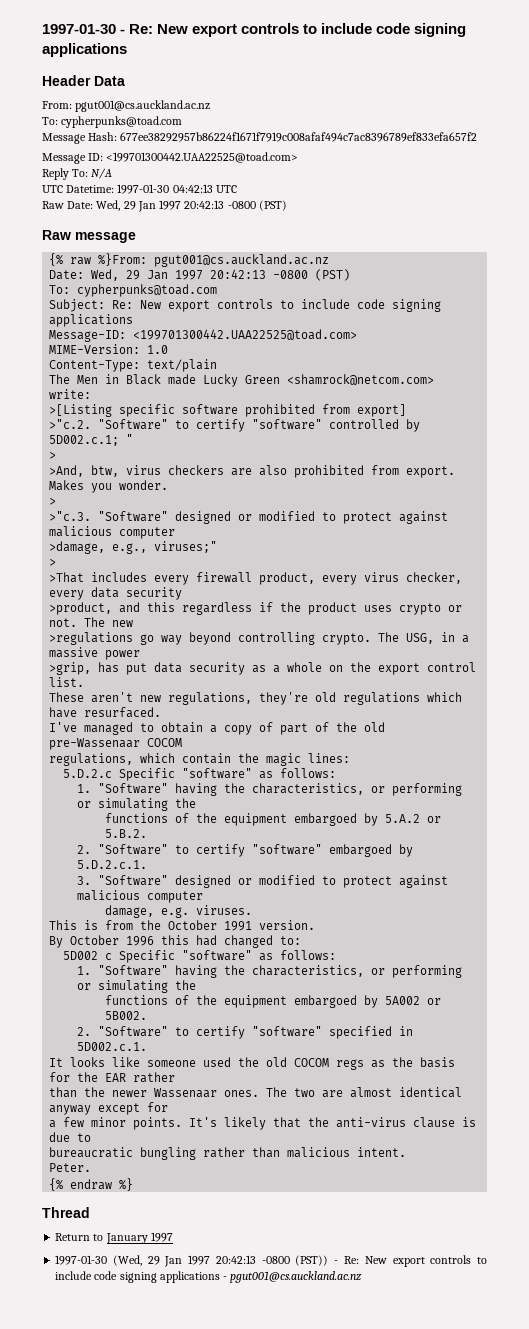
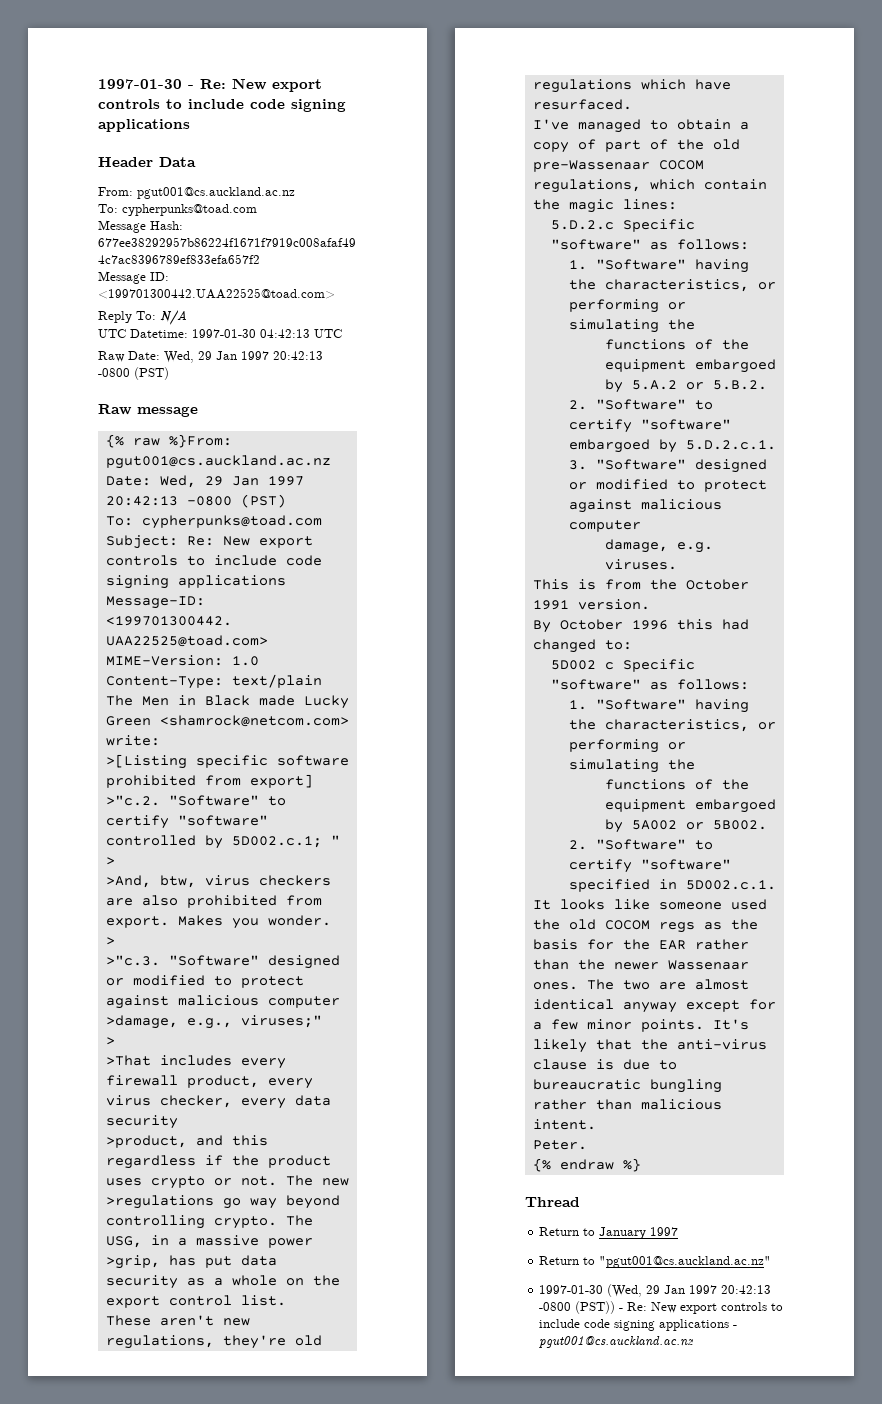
+ Return to "pgut001@cs.auckland.ac.nz"

